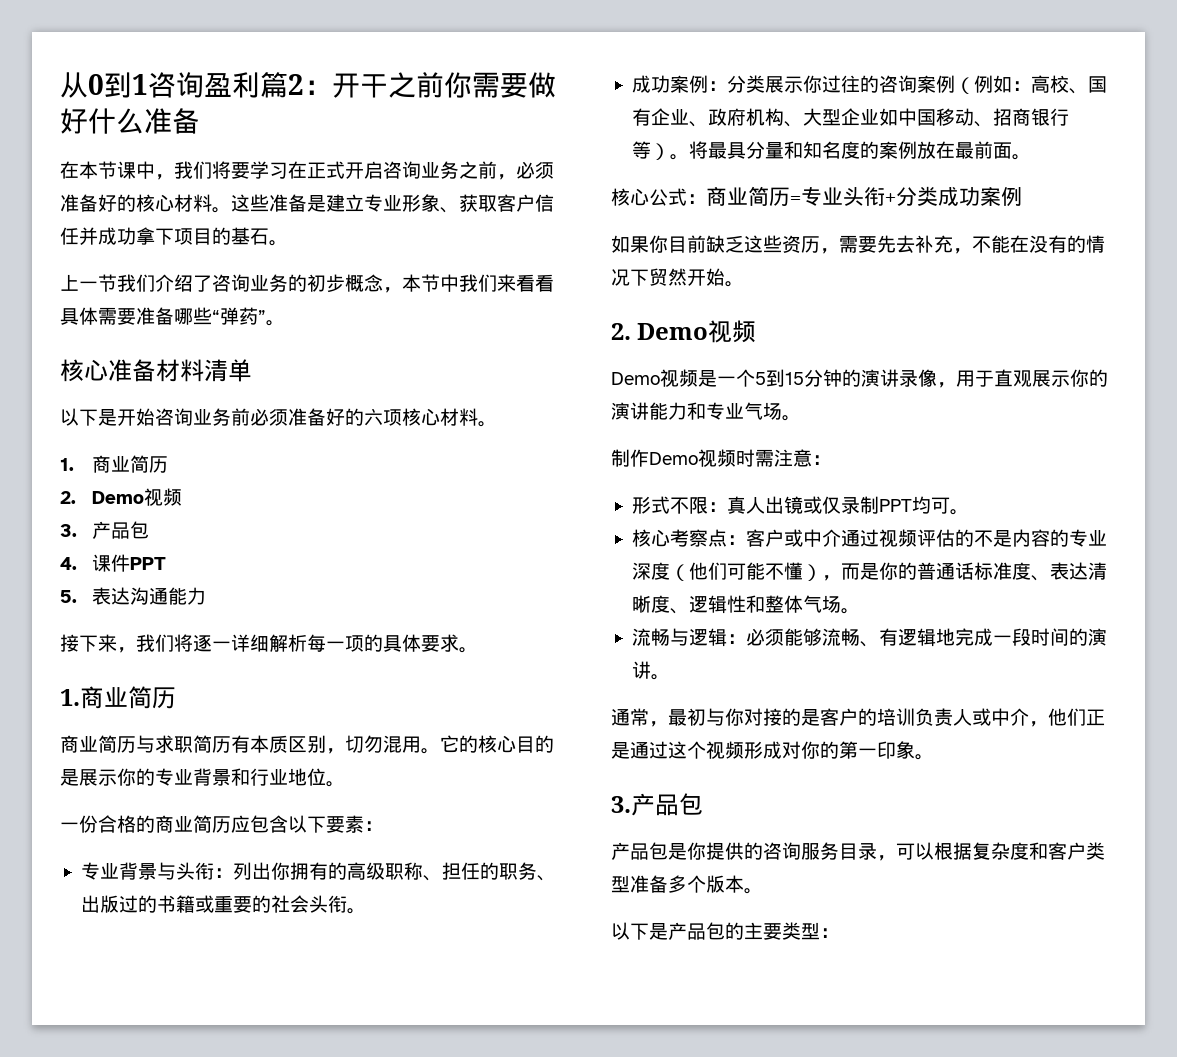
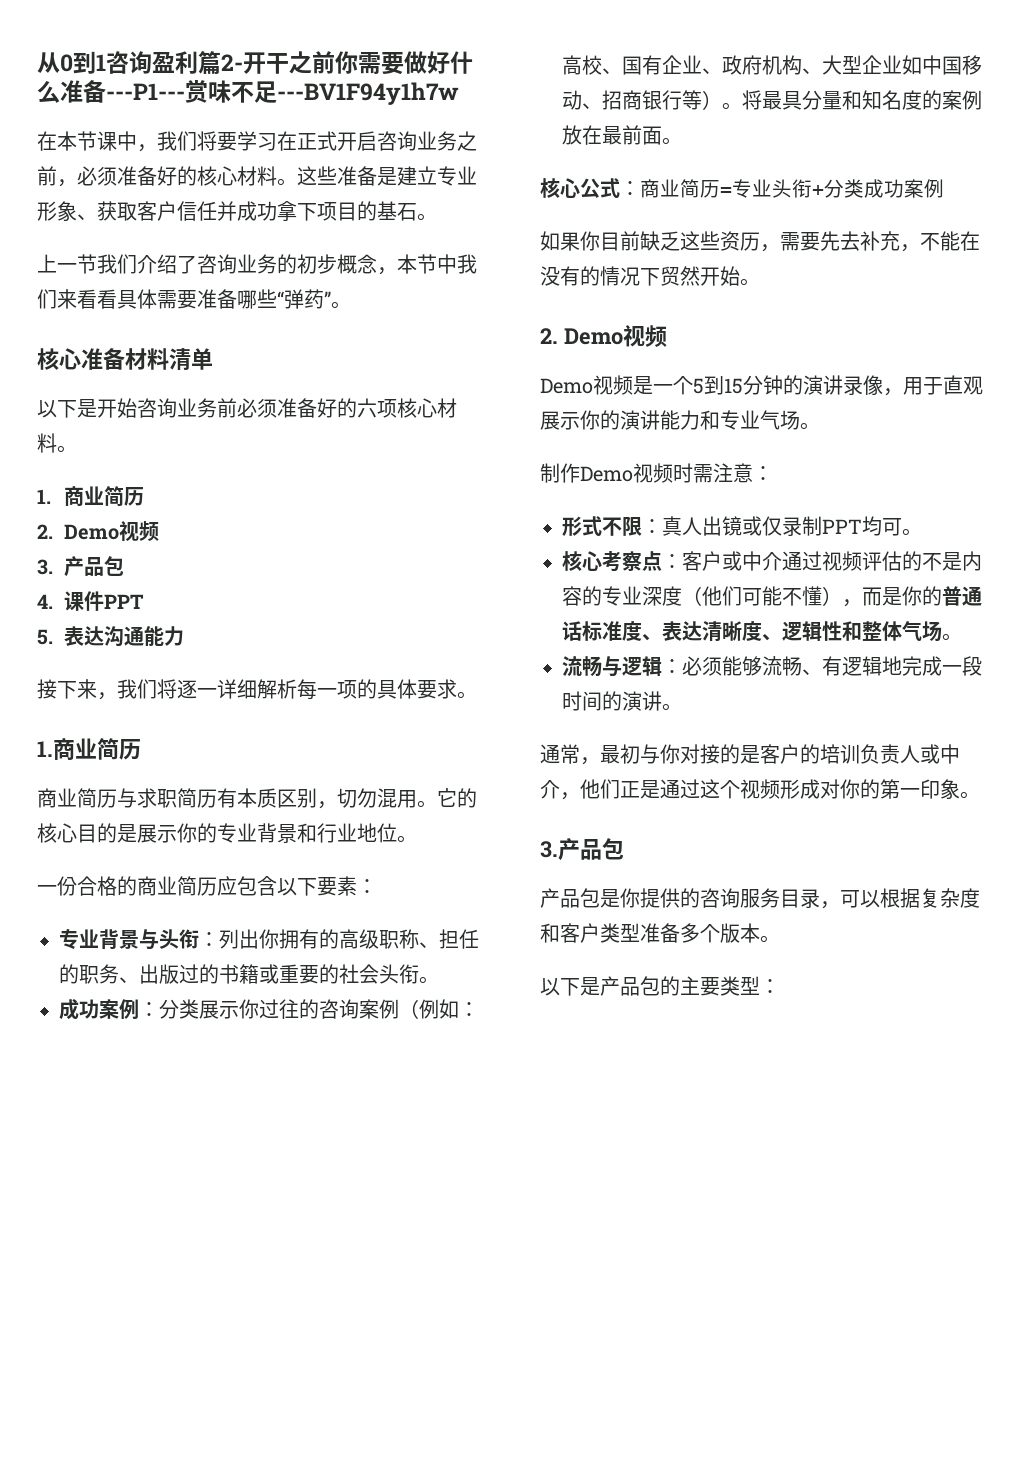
- 从0到1咨询盈利篇2：开干之前你需要做好什么准备
+ 从0到1咨询盈利篇2-开干之前你需要做好什么准备---P1---赏味不足---BV1F94y1h7w

